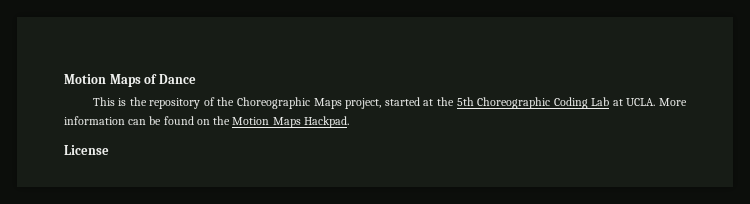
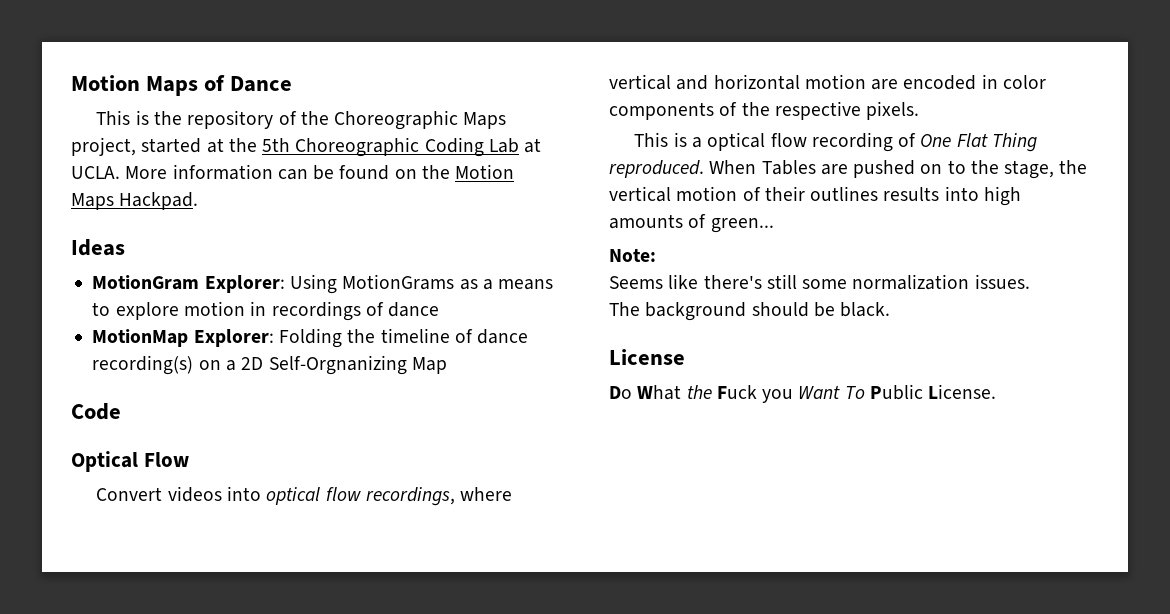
+ Ideas
+ MotionGram Explorer: Using MotionGrams as a means to explore motion in recordings of dance
+ MotionMap Explorer: Folding the timeline of dance recording(s) on a 2D Self-Orgnanizing Map
+ Code
+ Optical Flow
+ Convert videos into optical flow recordings, where vertical and horizontal motion are encoded in color components of the respective pixels.
+ This is a optical flow recording of One Flat Thing reproduced. When Tables are pushed on to the stage, the vertical motion of their outlines results into high amounts of green...
+ Note:
+ Seems like there's still some normalization issues.
+ The background should be black.
  License
+ Do What the Fuck you Want To Public License.

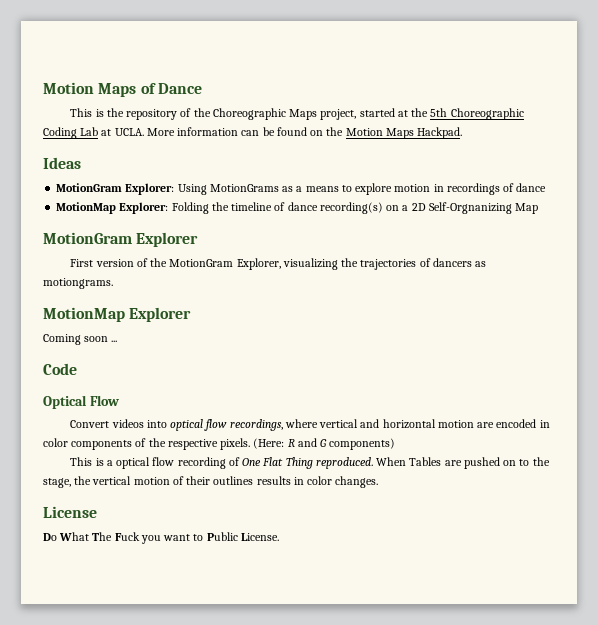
+ MotionGram Explorer
+ First version of the MotionGram Explorer, visualizing the trajectories of dancers as motiongrams.
+ MotionMap Explorer
+ Coming soon ...
+ (Here: R and G components)
- When Tables are pushed on to the stage, the vertical motion of their outlines results into high amounts of green...
- Note:
- Seems like there's still some normalization issues.
- The background should be black.
+ When Tables are pushed on to the stage, the vertical motion of their outlines results in color changes.
- Do What the Fuck you Want To Public License.
+ Do What The Fuck you want to Public License.

